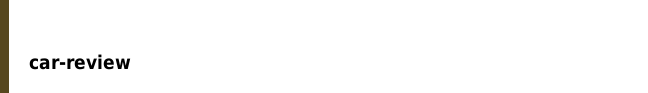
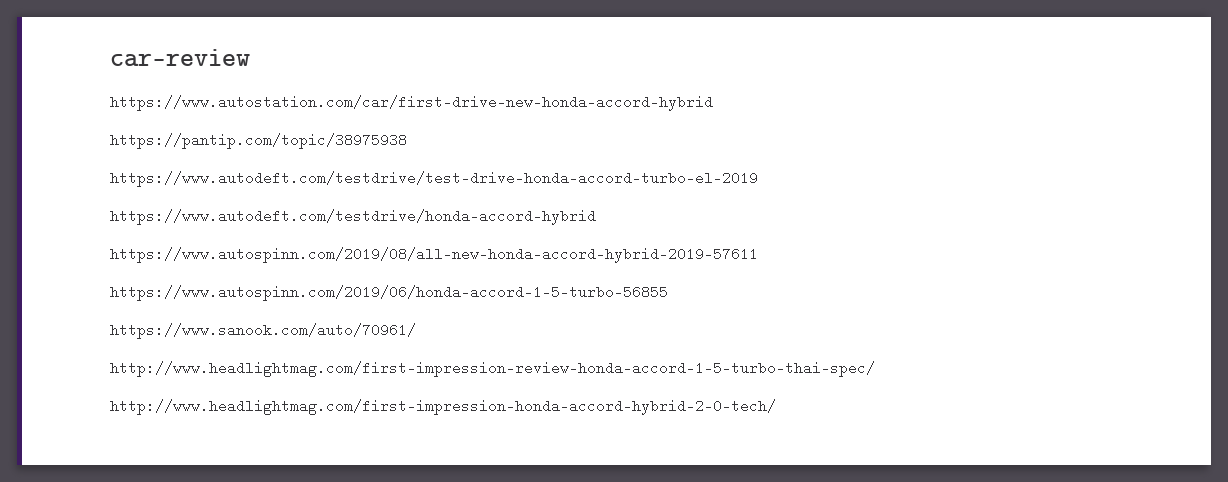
+ https://www.autostation.com/car/first-drive-new-honda-accord-hybrid
+ https://pantip.com/topic/38975938
+ https://www.autodeft.com/testdrive/test-drive-honda-accord-turbo-el-2019
+ https://www.autodeft.com/testdrive/honda-accord-hybrid
+ https://www.autospinn.com/2019/08/all-new-honda-accord-hybrid-2019-57611
+ https://www.autospinn.com/2019/06/honda-accord-1-5-turbo-56855
+ https://www.sanook.com/auto/70961/
+ http://www.headlightmag.com/first-impression-review-honda-accord-1-5-turbo-thai-spec/
+ http://www.headlightmag.com/first-impression-honda-accord-hybrid-2-0-tech/

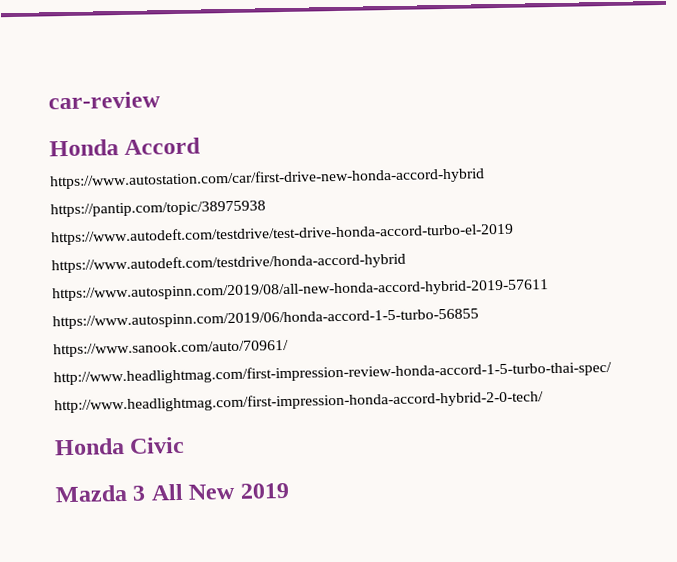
+ Honda Accord
+ Honda Civic
+ Mazda 3 All New 2019

